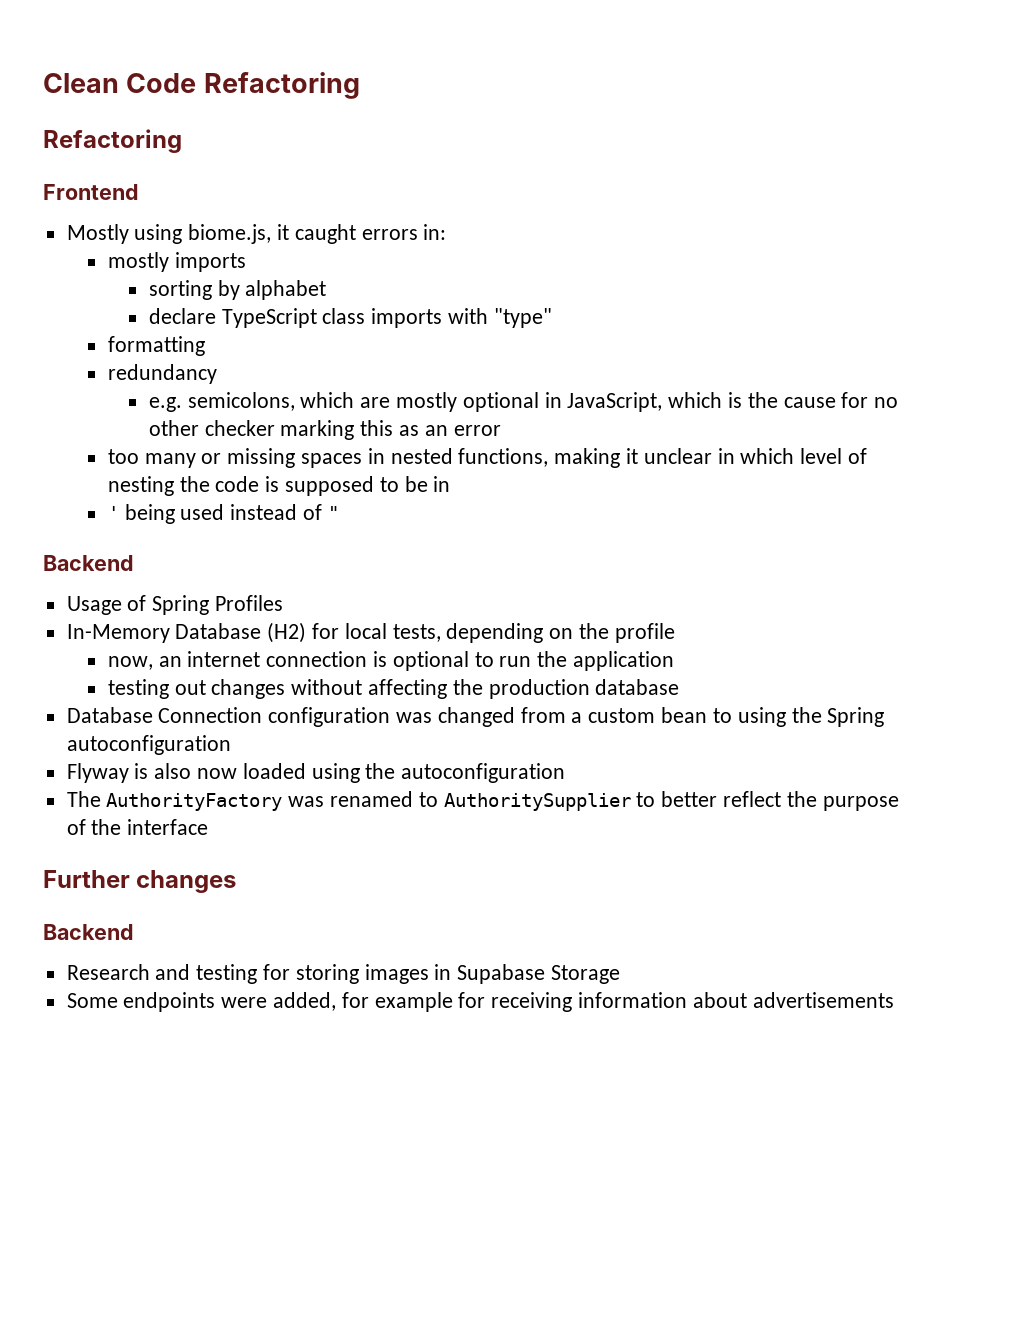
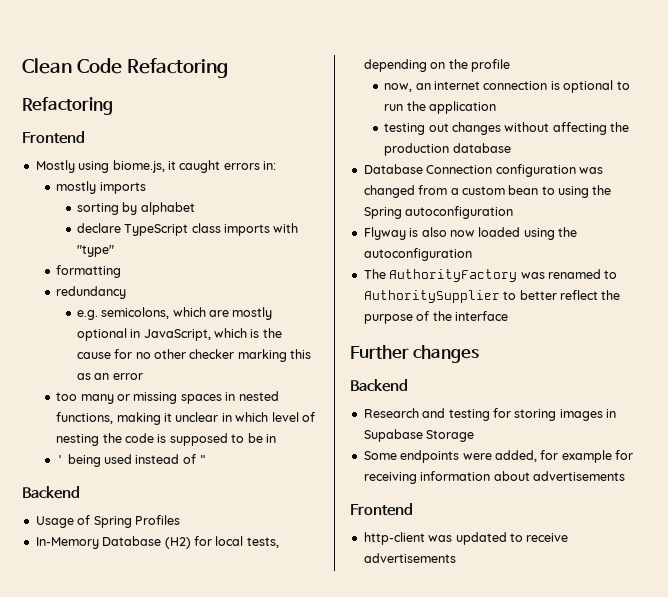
  Some endpoints were added, for example for receiving information about advertisements
+ Frontend
+ http-client was updated to receive advertisements

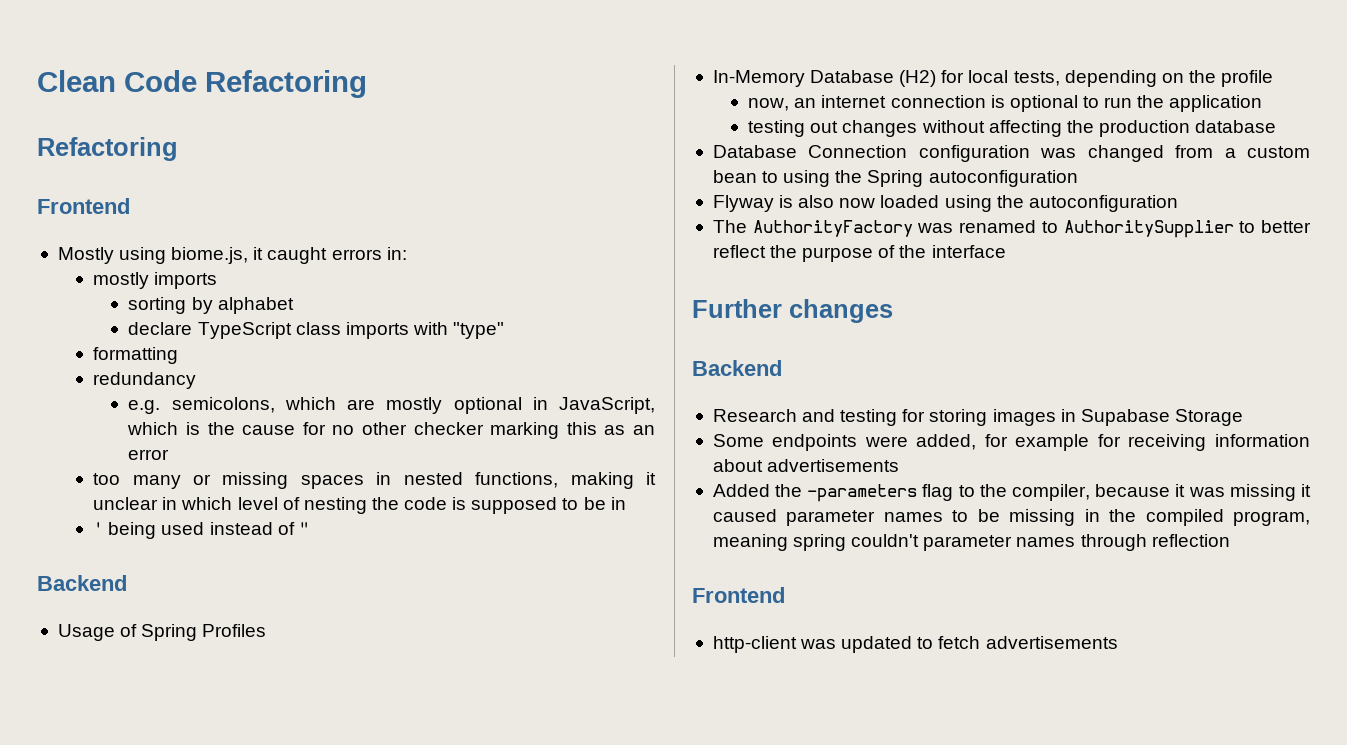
+ Added the -parameters flag to the compiler, because it was missing it caused parameter names to be missing in the compiled program, meaning spring couldn't parameter names through reflection
- http-client was updated to receive advertisements
+ http-client was updated to fetch advertisements

